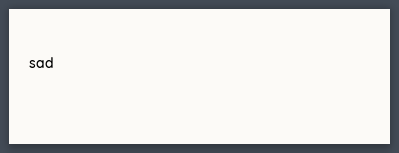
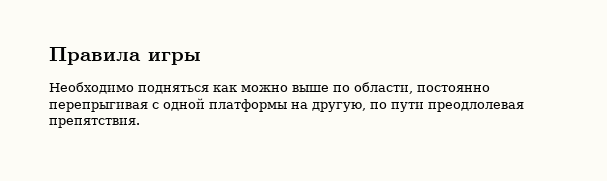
- sad
+ Правила игры
+ Необходимо подняться как можно выше по области, постоянно перепрыгивая с одной платформы на другую, по пути преодлолевая препятствия.

